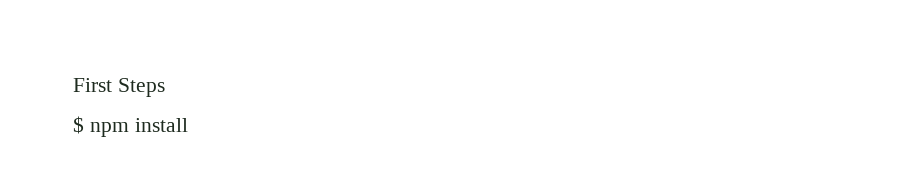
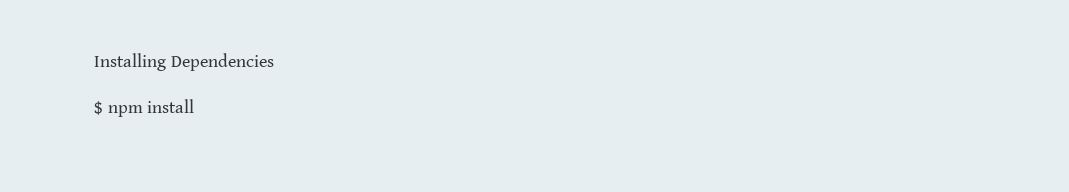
- First Steps
+ Installing Dependencies

